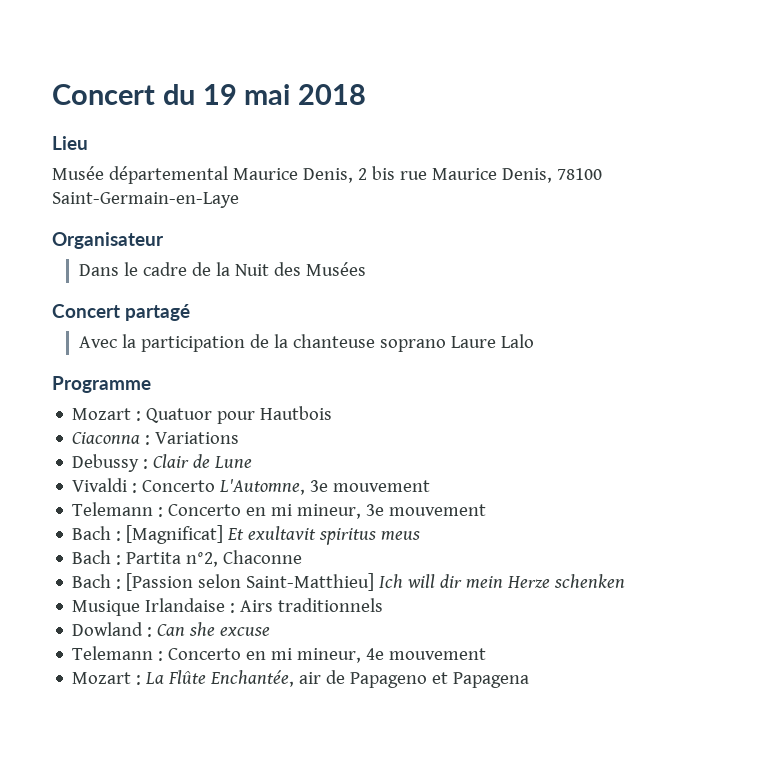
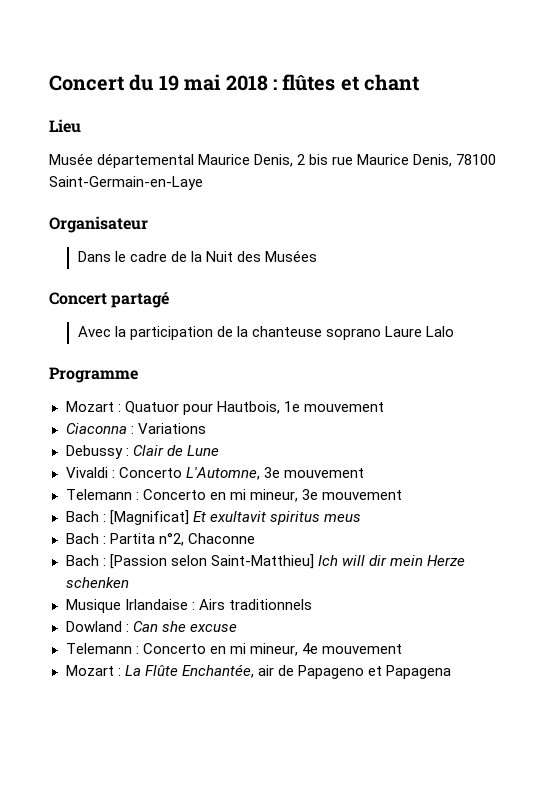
- Concert du 19 mai 2018
+ Concert du 19 mai 2018 : flûtes et chant
- Mozart : Quatuor pour Hautbois
+ Mozart : Quatuor pour Hautbois, 1e mouvement

